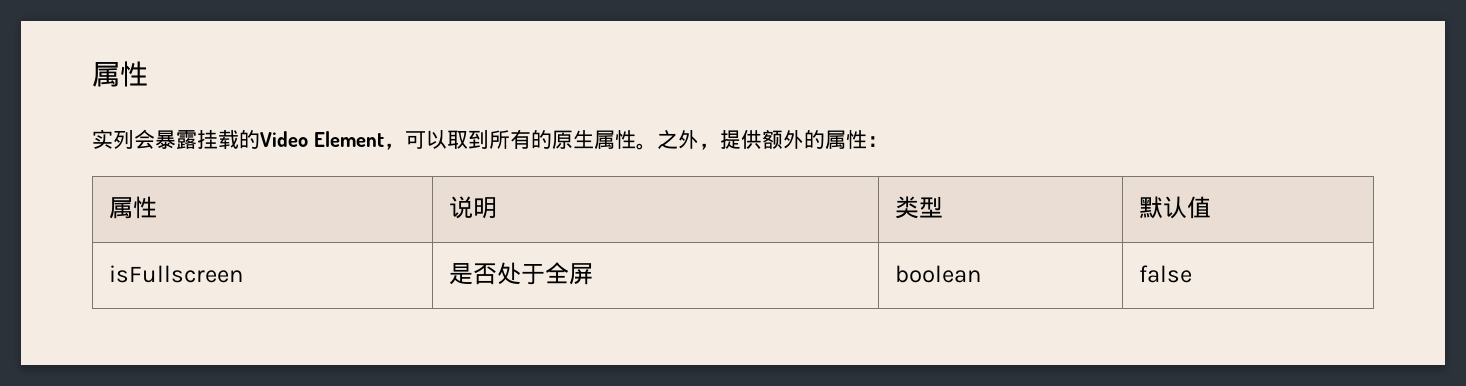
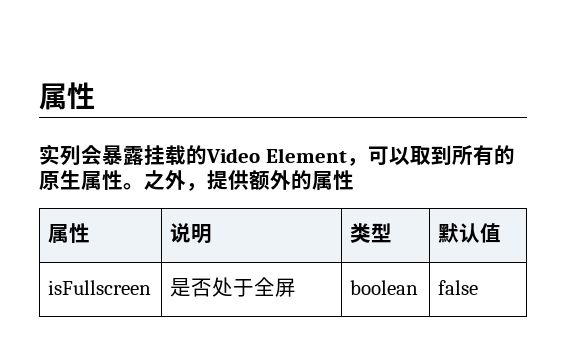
- 之外，提供额外的属性：
+ 之外，提供额外的属性

